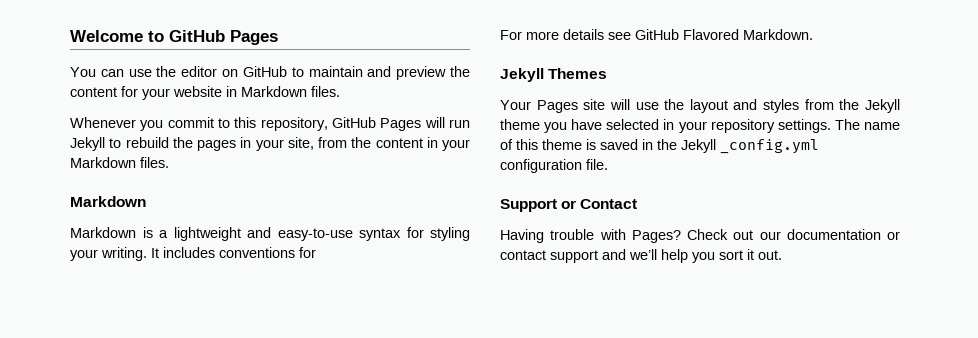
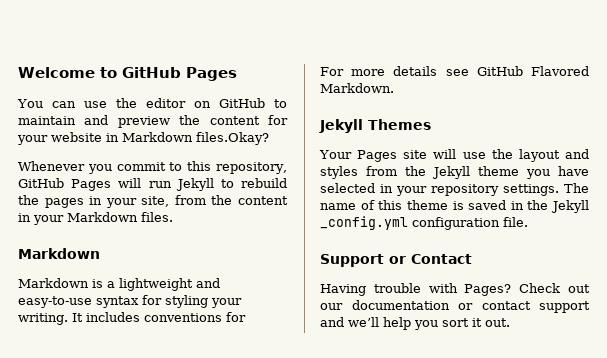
- You can use the editor on GitHub to maintain and preview the content for your website in Markdown files.
+ You can use the editor on GitHub to maintain and preview the content for your website in Markdown files.Okay?

